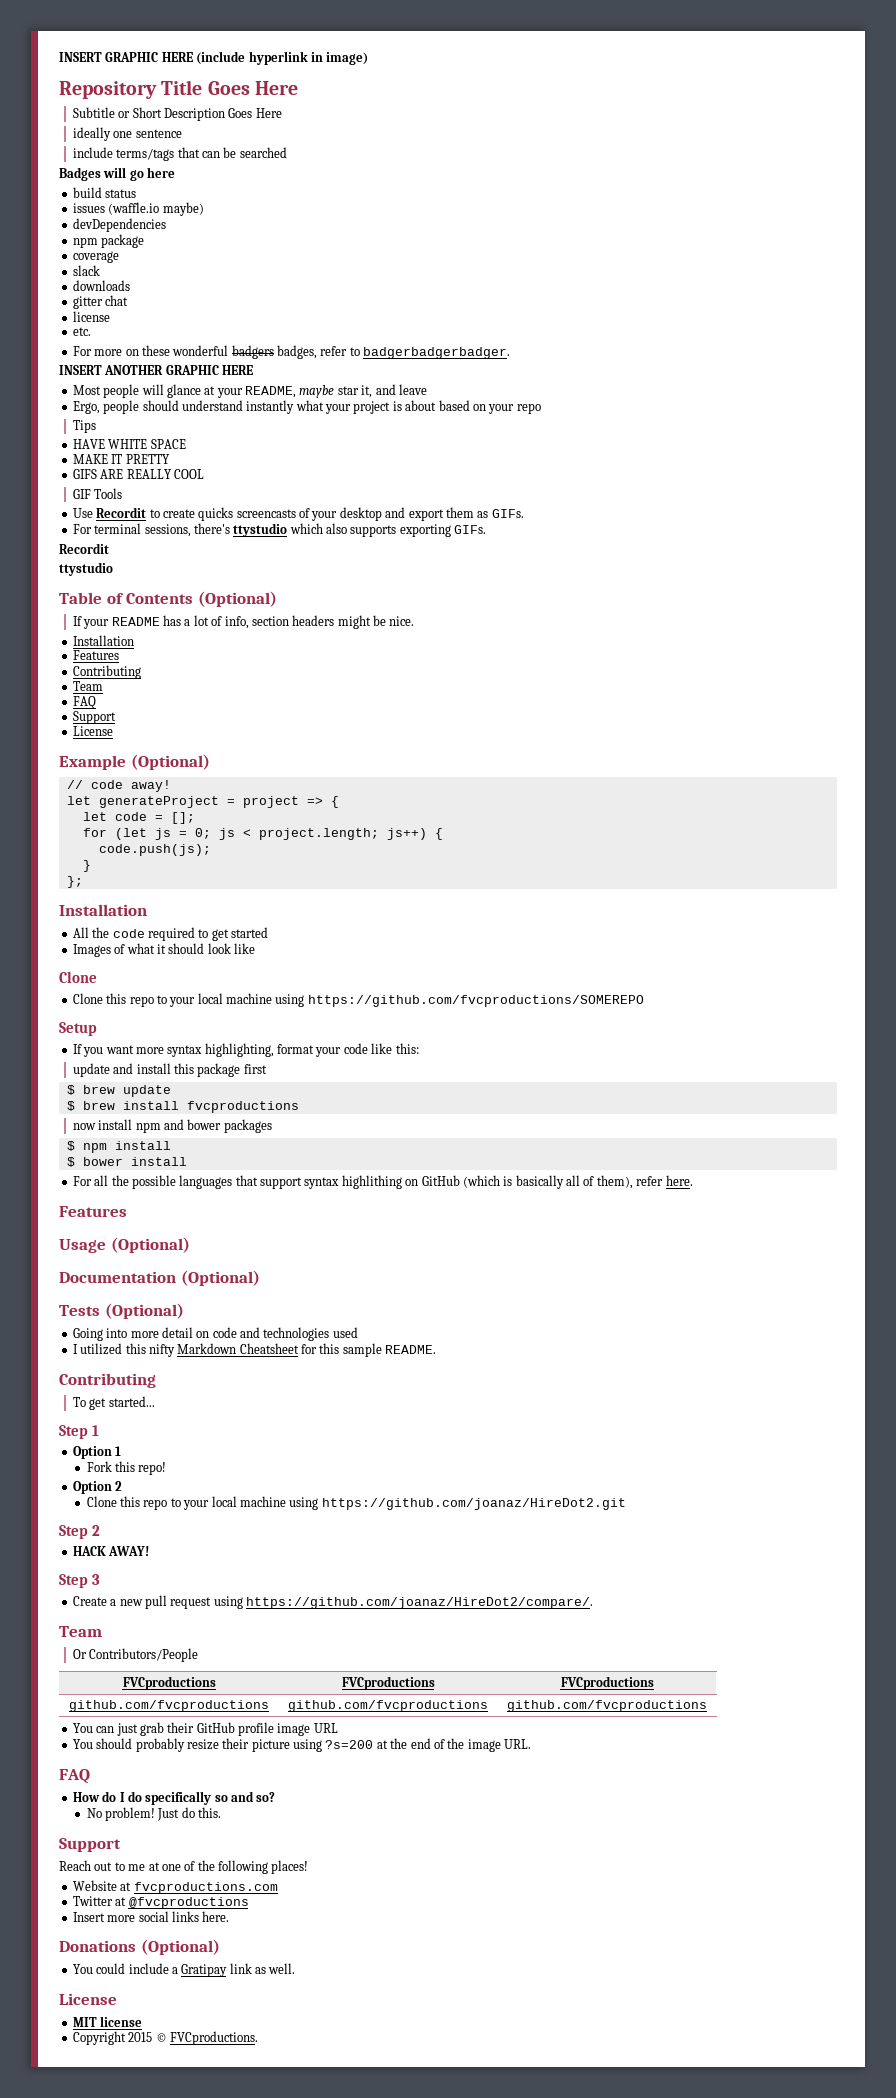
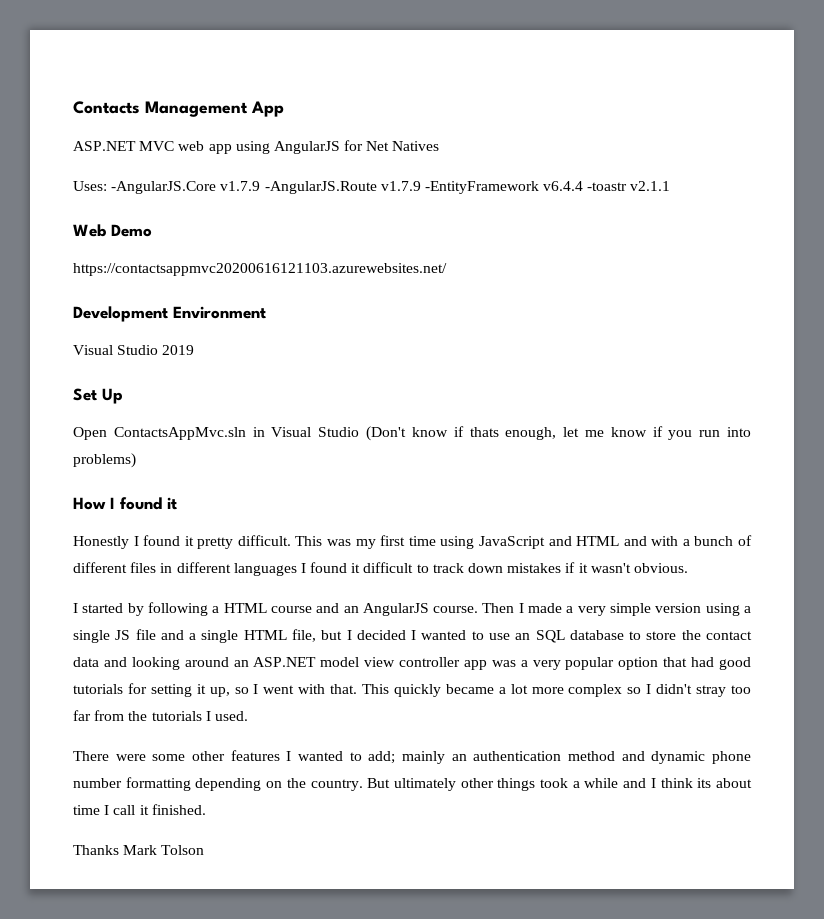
- INSERT GRAPHIC HERE (include hyperlink in image)
- Repository Title Goes Here
- Subtitle or Short Description Goes Here
- ideally one sentence
- include terms/tags that can be searched
- Badges will go here
- build status
- issues (waffle.io maybe)
- devDependencies
- npm package
- coverage
- slack
- downloads
- gitter chat
- license
- etc.
- For more on these wonderful badgers badges, refer to badgerbadgerbadger.
- INSERT ANOTHER GRAPHIC HERE
- Most people will glance at your README, maybe star it, and leave
- Ergo, people should understand instantly what your project is about based on your repo
- Tips
- HAVE WHITE SPACE
- MAKE IT PRETTY
- GIFS ARE REALLY COOL
- GIF Tools
- Use Recordit to create quicks screencasts of your desktop and export them as GIFs.
- For terminal sessions, there's ttystudio which also supports exporting GIFs.
- Recordit
- ttystudio
- Table of Contents (Optional)
- If your README has a lot of info, section headers might be nice.
- Installation
- Features
- Contributing
- Team
- FAQ
- Support
- License
- Example (Optional)
- // code away!
- let generateProject = project => {
- let code = [];
- for (let js = 0; js < project.length; js++) {
- code.push(js);
- }
- };
- Installation
- All the code required to get started
- Images of what it should look like
- Clone
- Clone this repo to your local machine using https://github.com/fvcproductions/SOMEREPO
- Setup
- If you want more syntax highlighting, format your code like this:
- update and install this package first
- $ brew update
- $ brew install fvcproductions
- now install npm and bower packages
- $ npm install
- $ bower install
- For all the possible languages that support syntax highlithing on GitHub (which is basically all of them), refer here.
- Features
- Usage (Optional)
- Documentation (Optional)
- Tests (Optional)
- Going into more detail on code and technologies used
- I utilized this nifty Markdown Cheatsheet for this sample README.
- Contributing
- To get started...
- Step 1
- Option 1
- Fork this repo!
- Option 2
- Clone this repo to your local machine using https://github.com/joanaz/HireDot2.git
- Step 2
- HACK AWAY!
- Step 3
- Create a new pull request using https://github.com/joanaz/HireDot2/compare/.
- Team
- Or Contributors/People
- FVCproductions | FVCproductions | FVCproductions
- github.com/fvcproductions | github.com/fvcproductions | github.com/fvcproductions
- You can just grab their GitHub profile image URL
- You should probably resize their picture using ?s=200 at the end of the image URL.
- FAQ
- How do I do specifically so and so?
- No problem! Just do this.
- Support
- Reach out to me at one of the following places!
- Website at fvcproductions.com
- Twitter at @fvcproductions
- Insert more social links here.
- Donations (Optional)
- You could include a Gratipay link as well.
- License
- MIT license
- Copyright 2015 © FVCproductions.
+ Contacts Management App
+ ASP.NET MVC web app using AngularJS for Net Natives
+ Uses: -AngularJS.Core v1.7.9 -AngularJS.Route v1.7.9 -EntityFramework v6.4.4 -toastr v2.1.1
+ Web Demo
+ https://contactsappmvc20200616121103.azurewebsites.net/
+ Development Environment
+ Visual Studio 2019
+ Set Up
+ Open ContactsAppMvc.sln in Visual Studio (Don't know if thats enough, let me know if you run into problems)
+ How I found it
+ Honestly I found it pretty difficult. This was my first time using JavaScript and HTML and with a bunch of different files in different languages I found it difficult to track down mistakes if it wasn't obvious.
+ I started by following a HTML course and an AngularJS course. Then I made a very simple version using a single JS file and a single HTML file, but I decided I wanted to use an SQL database to store the contact data and looking around an ASP.NET model view controller app was a very popular option that had good tutorials for setting it up, so I went with that. This quickly became a lot more complex so I didn't stray too far from the tutorials I used.
+ There were some other features I wanted to add; mainly an authentication method and dynamic phone number formatting depending on the country. But ultimately other things took a while and I think its about time I call it finished.
+ Thanks Mark Tolson

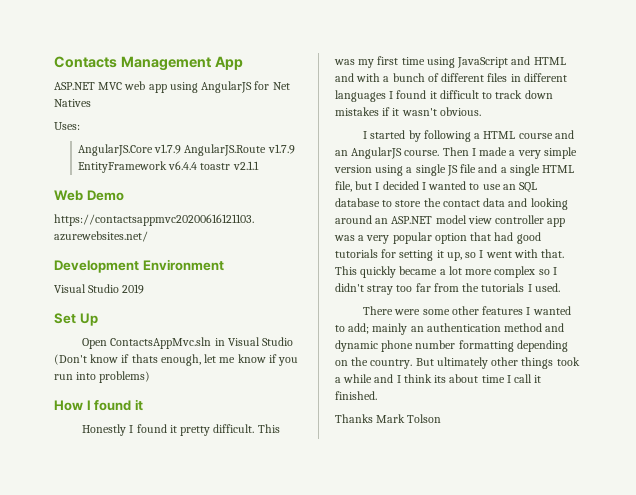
- Uses: -AngularJS.Core v1.7.9 -AngularJS.Route v1.7.9 -EntityFramework v6.4.4 -toastr v2.1.1
+ Uses:
+ AngularJS.Core v1.7.9 AngularJS.Route v1.7.9 EntityFramework v6.4.4 toastr v2.1.1

